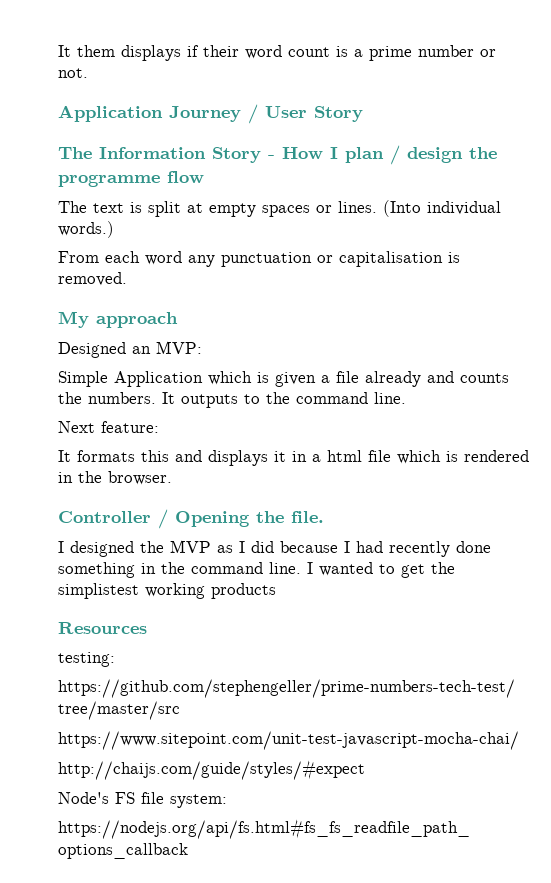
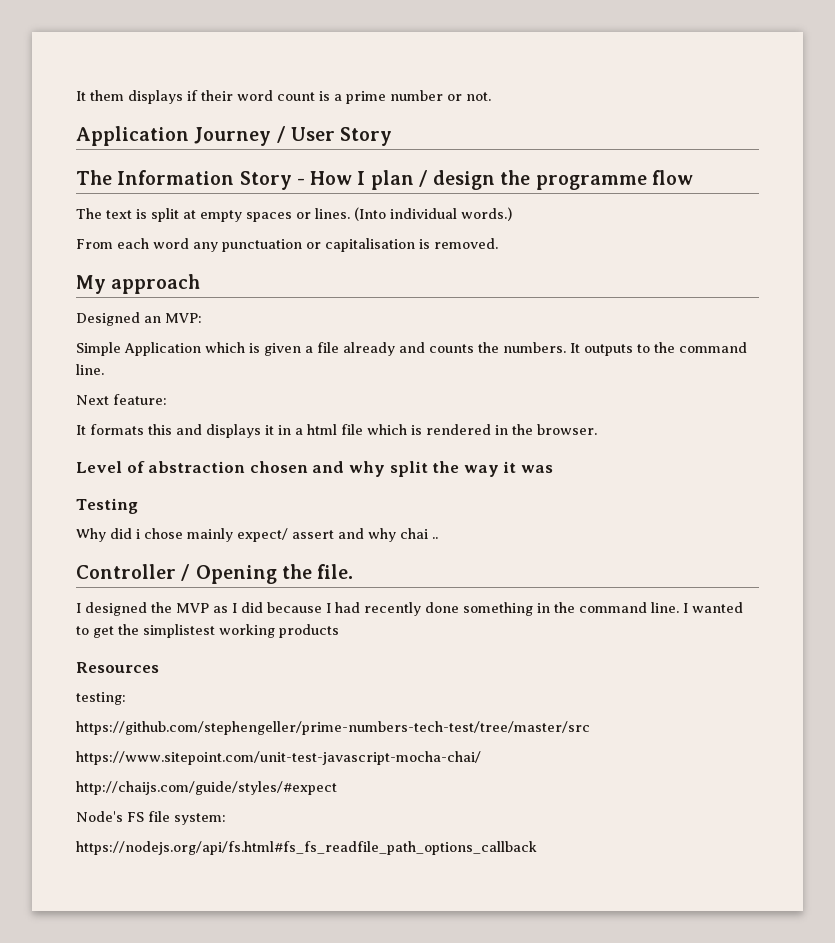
+ Level of abstraction chosen and why split the way it was
+ Testing
+ Why did i chose mainly expect/ assert and why chai ..

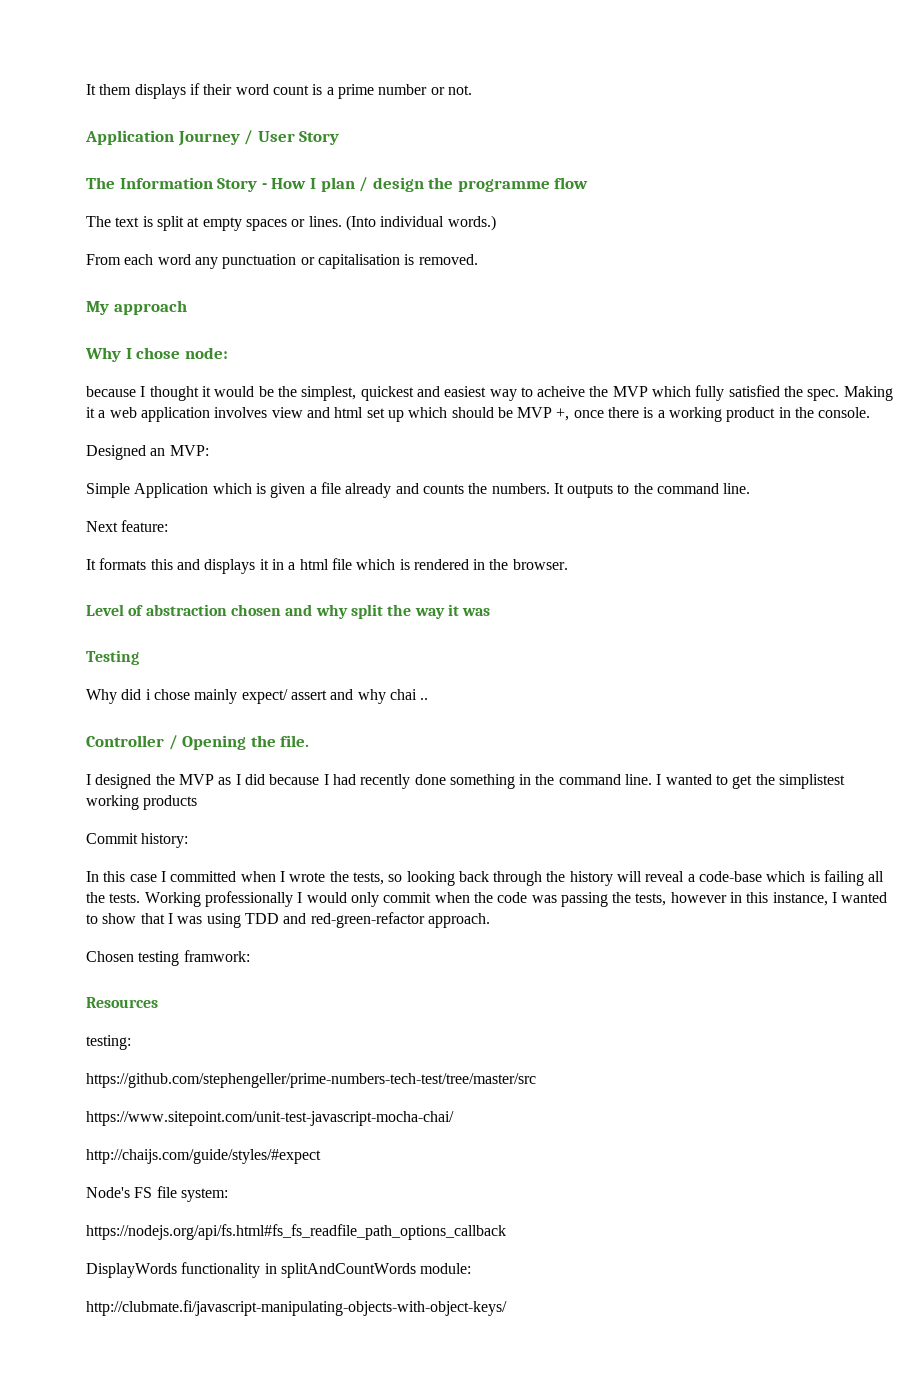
+ Why I chose node:
+ because I thought it would be the simplest, quickest and easiest way to acheive the MVP which fully satisfied the spec. Making it a web application involves view and html set up which should be MVP +, once there is a working product in the console.
+ Commit history:
+ In this case I committed when I wrote the tests, so looking back through the history will reveal a code-base which is failing all the tests. Working professionally I would only commit when the code was passing the tests, however in this instance, I wanted to show that I was using TDD and red-green-refactor approach.
+ Chosen testing framwork:
+ DisplayWords functionality in splitAndCountWords module:
+ http://clubmate.fi/javascript-manipulating-objects-with-object-keys/

